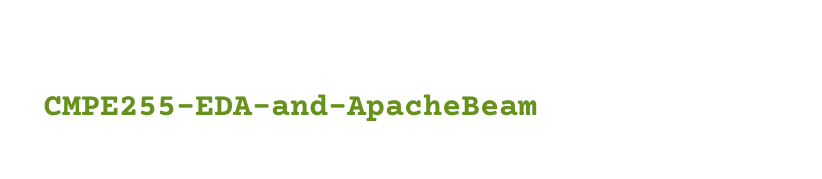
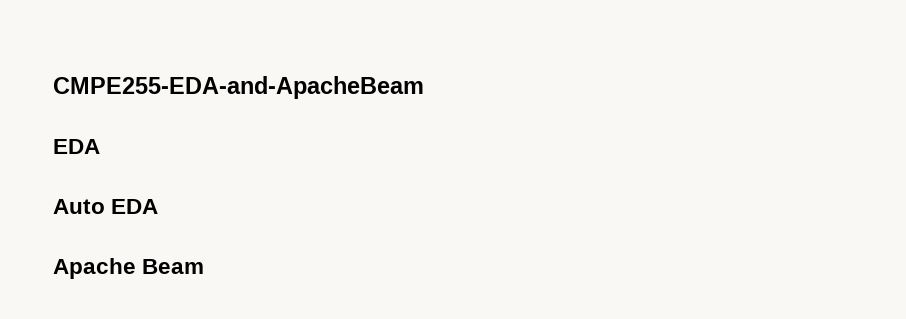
  CMPE255-EDA-and-ApacheBeam
+ EDA
+ Auto EDA
+ Apache Beam

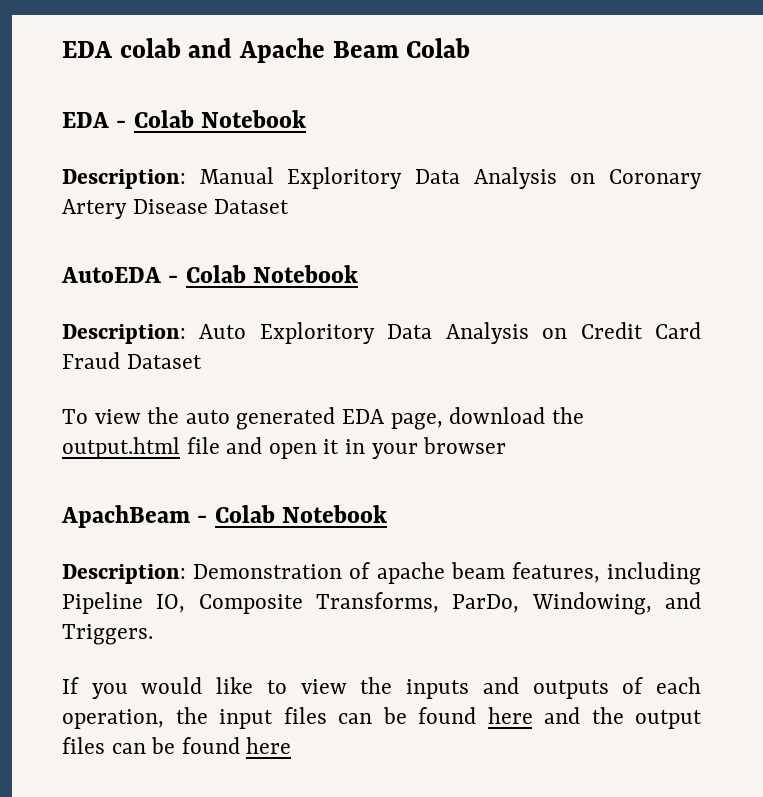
- CMPE255-EDA-and-ApacheBeam
- EDA
- Auto EDA
- Apache Beam
+ EDA colab and Apache Beam Colab
+ EDA - Colab Notebook
+ Description: Manual Exploritory Data Analysis on Coronary Artery Disease Dataset
+ AutoEDA - Colab Notebook
+ Description: Auto Exploritory Data Analysis on Credit Card Fraud Dataset
+ To view the auto generated EDA page, download the output.html file and open it in your browser
+ ApachBeam - Colab Notebook
+ Description: Demonstration of apache beam features, including Pipeline IO, Composite Transforms, ParDo, Windowing, and Triggers.
+ If you would like to view the inputs and outputs of each operation, the input files can be found here and the output files can be found here

